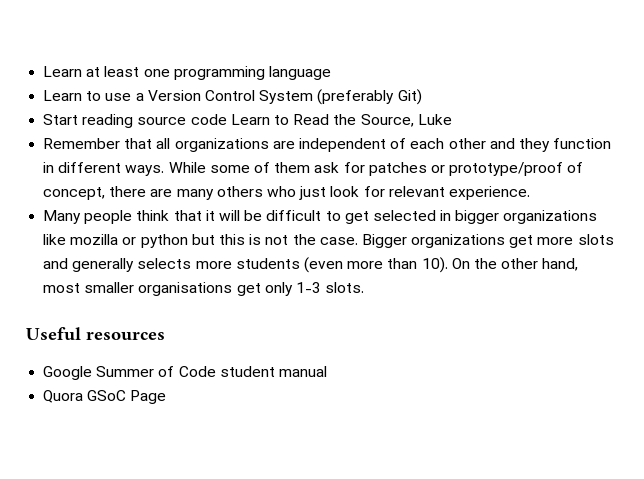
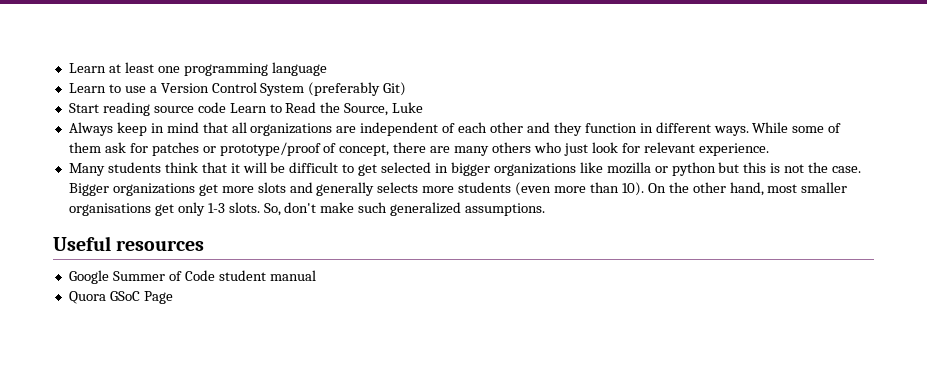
- Remember that all organizations are independent of each other and they function in different ways.
+ Always keep in mind that all organizations are independent of each other and they function in different ways.
- Many people think that it will be difficult to get selected in bigger organizations like mozilla or python but this is not the case.
+ Many students think that it will be difficult to get selected in bigger organizations like mozilla or python but this is not the case.
+ So, don't make such generalized assumptions.

